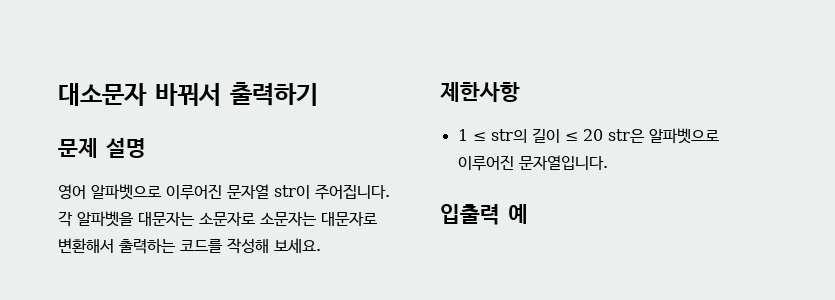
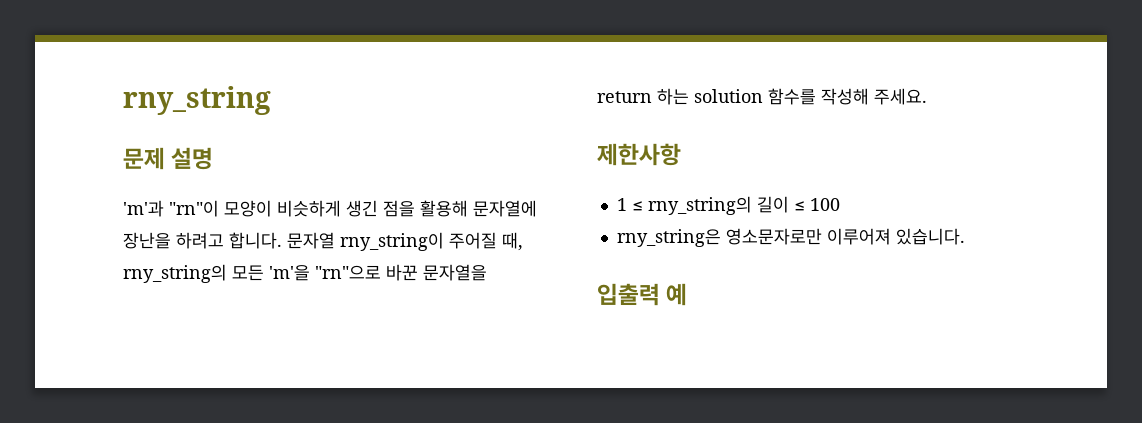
- 대소문자 바꿔서 출력하기
+ rny_string
- 영어 알파벳으로 이루어진 문자열 str이 주어집니다. 각 알파벳을 대문자는 소문자로 소문자는 대문자로 변환해서 출력하는 코드를 작성해 보세요.
+ 'm'과 "rn"이 모양이 비슷하게 생긴 점을 활용해 문자열에 장난을 하려고 합니다. 문자열 rny_string이 주어질 때, rny_string의 모든 'm'을 "rn"으로 바꾼 문자열을 return 하는 solution 함수를 작성해 주세요.
- 1 ≤ str의 길이 ≤ 20 str은 알파벳으로 이루어진 문자열입니다.
+ 1 ≤ rny_string의 길이 ≤ 100
+ rny_string은 영소문자로만 이루어져 있습니다.

